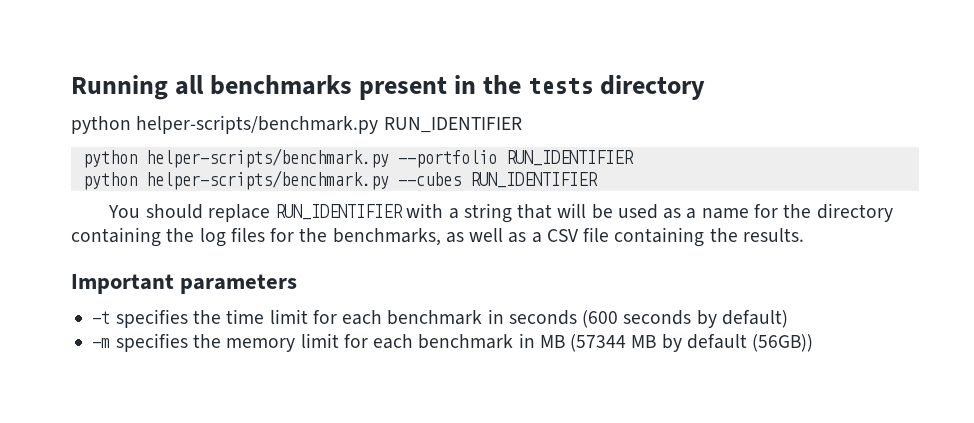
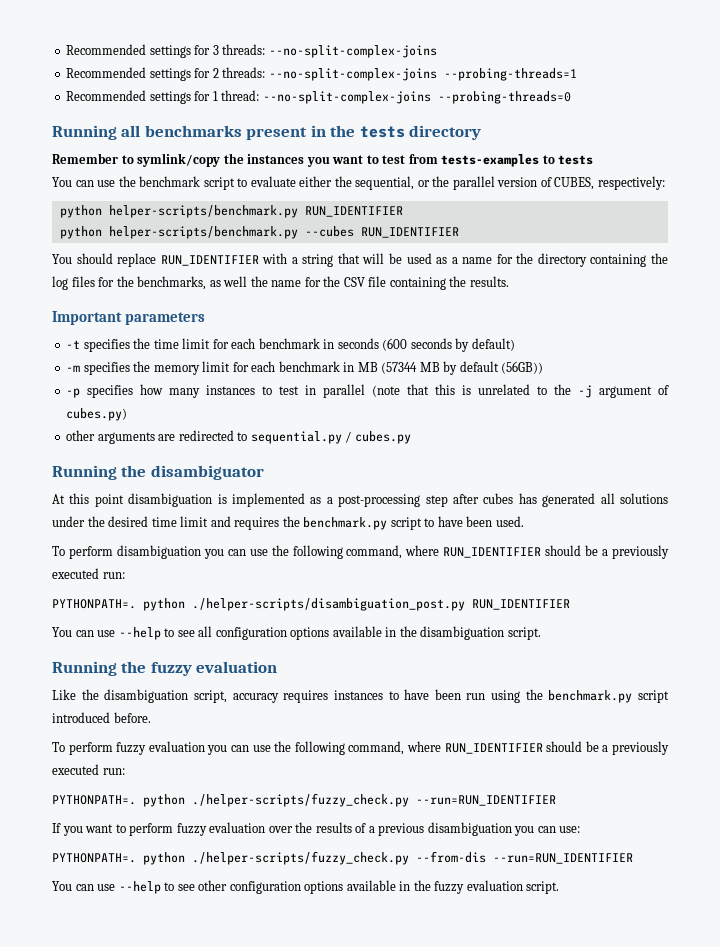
+ Recommended settings for 3 threads: --no-split-complex-joins
+ Recommended settings for 2 threads: --no-split-complex-joins --probing-threads=1
+ Recommended settings for 1 thread: --no-split-complex-joins --probing-threads=0
+ Remember to symlink/copy the instances you want to test from tests-examples to tests
+ You can use the benchmark script to evaluate either the sequential, or the parallel version of CUBES, respectively:
  python helper-scripts/benchmark.py RUN_IDENTIFIER
- python helper-scripts/benchmark.py --portfolio RUN_IDENTIFIER
- You should replace RUN_IDENTIFIER with a string that will be used as a name for the directory containing the log files for the benchmarks, as well as a CSV file containing the results.
+ You should replace RUN_IDENTIFIER with a string that will be used as a name for the directory containing the log files for the benchmarks, as well the name for the CSV file containing the results.
+ -p specifies how many instances to test in parallel (note that this is unrelated to the -j argument of cubes.py)
+ other arguments are redirected to sequential.py / cubes.py
+ Running the disambiguator
+ At this point disambiguation is implemented as a post-processing step after cubes has generated all solutions under the desired time limit and requires the benchmark.py script to have been used.
+ To perform disambiguation you can use the following command, where RUN_IDENTIFIER should be a previously executed run:
+ PYTHONPATH=. python ./helper-scripts/disambiguation_post.py RUN_IDENTIFIER
+ You can use --help to see all configuration options available in the disambiguation script.
+ Running the fuzzy evaluation
+ Like the disambiguation script, accuracy requires instances to have been run using the benchmark.py script introduced before.
+ To perform fuzzy evaluation you can use the following command, where RUN_IDENTIFIER should be a previously executed run:
+ PYTHONPATH=. python ./helper-scripts/fuzzy_check.py --run=RUN_IDENTIFIER
+ If you want to perform fuzzy evaluation over the results of a previous disambiguation you can use:
+ PYTHONPATH=. python ./helper-scripts/fuzzy_check.py --from-dis --run=RUN_IDENTIFIER
+ You can use --help to see other configuration options available in the fuzzy evaluation script.

